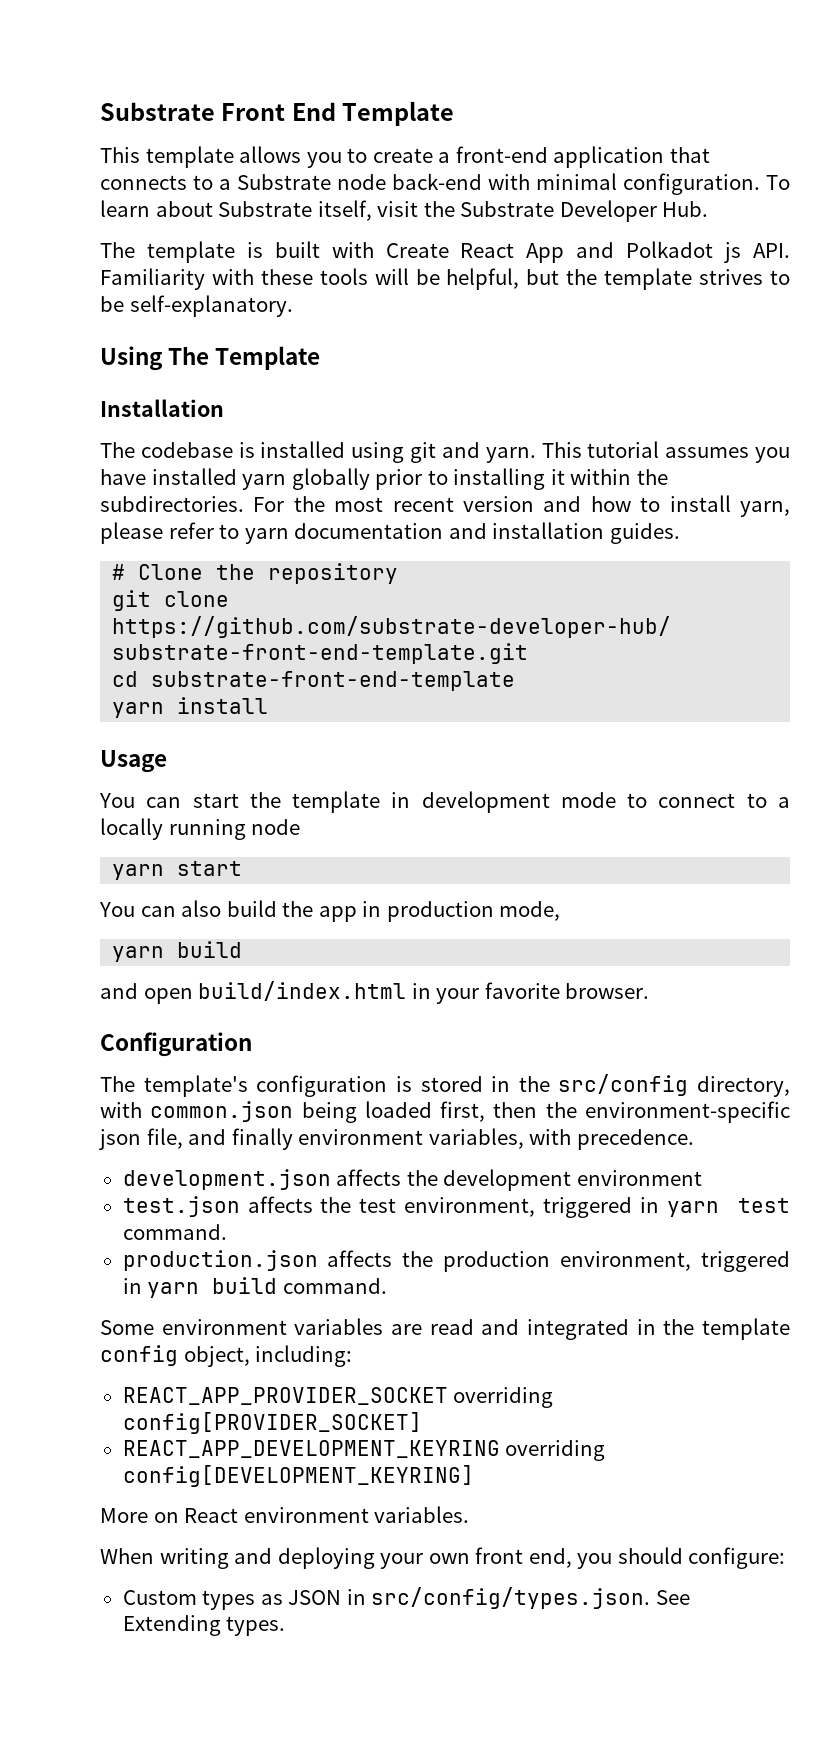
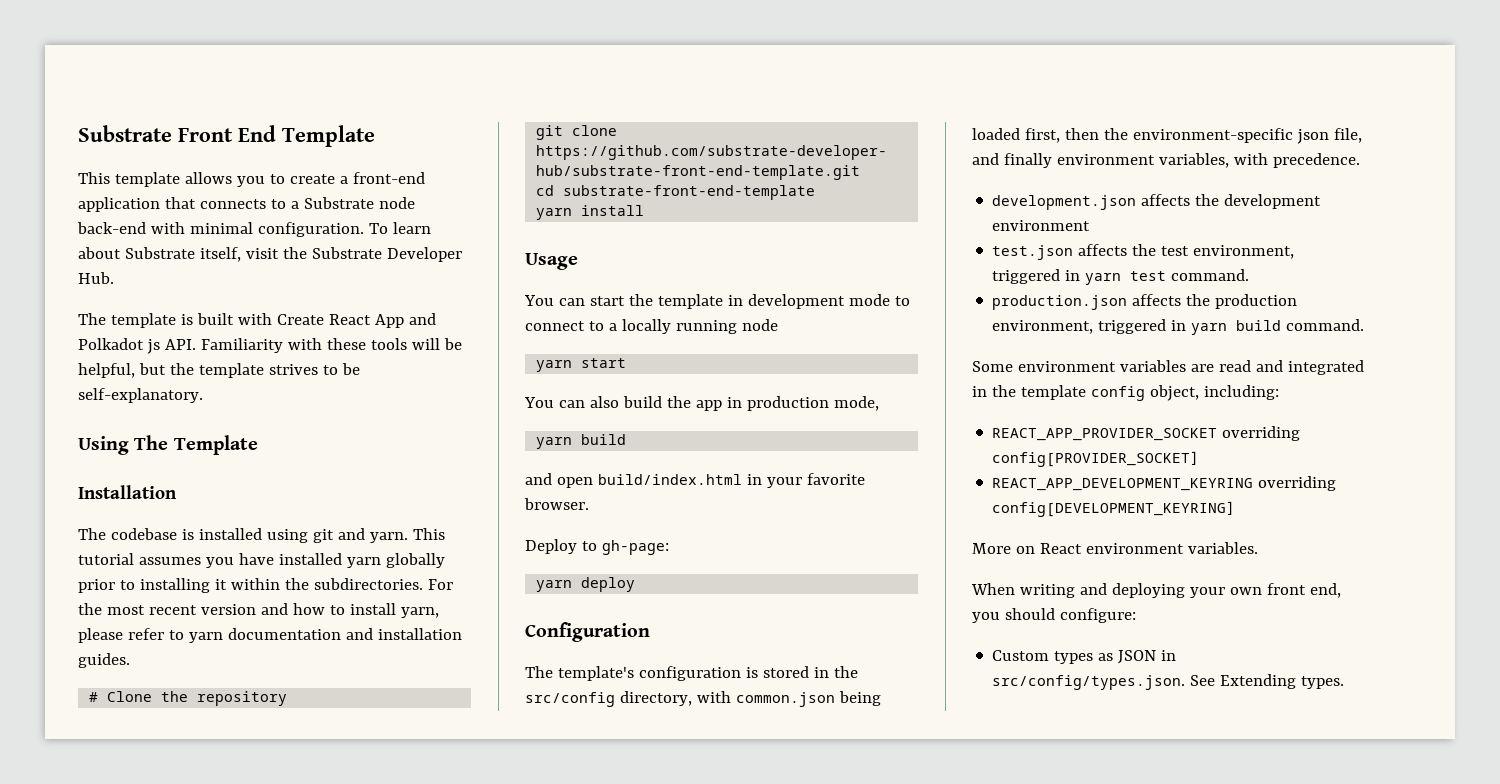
+ Deploy to gh-page:
+ yarn deploy

